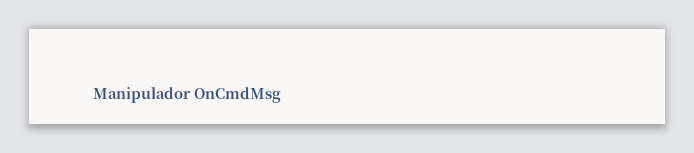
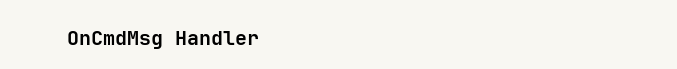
- Manipulador OnCmdMsg
+ OnCmdMsg Handler

